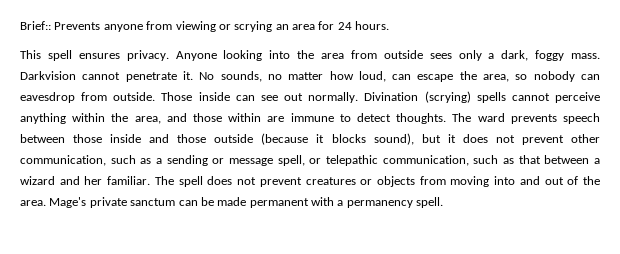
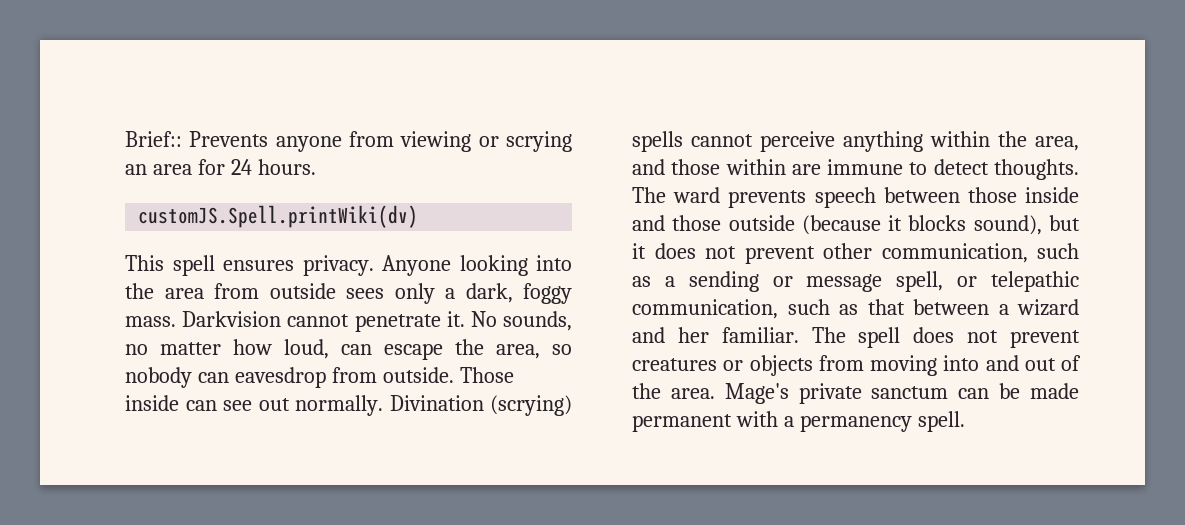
+ customJS.Spell.printWiki(dv)

